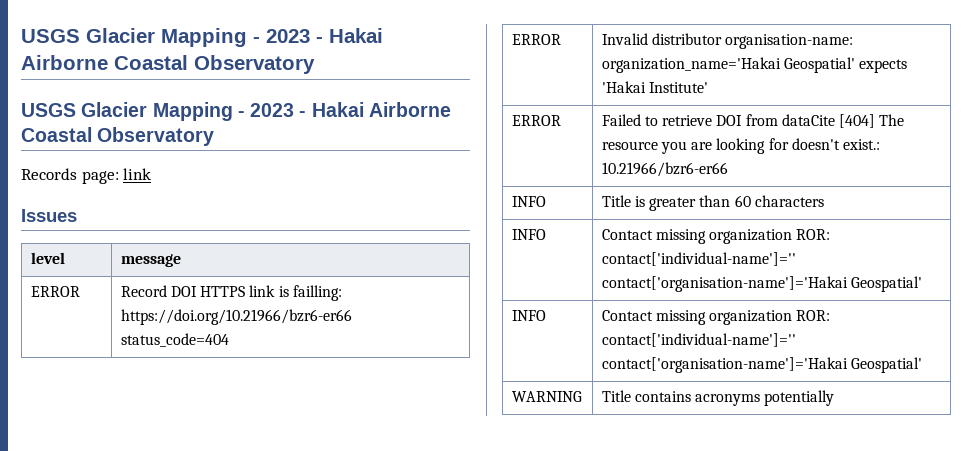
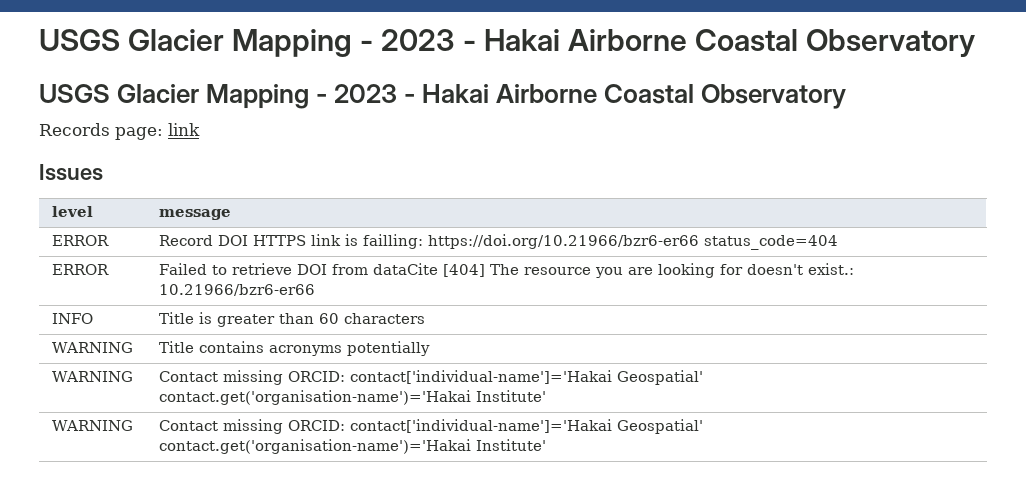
- ERROR | Invalid distributor organisation-name: organization_name='Hakai Geospatial' expects 'Hakai Institute'
  INFO | Title is greater than 60 characters
- INFO | Contact missing organization ROR: contact['individual-name']='' contact['organisation-name']='Hakai Geospatial'
- INFO | Contact missing organization ROR: contact['individual-name']='' contact['organisation-name']='Hakai Geospatial'
  WARNING | Title contains acronyms potentially
+ WARNING | Contact missing ORCID: contact['individual-name']='Hakai Geospatial' contact.get('organisation-name')='Hakai Institute'
+ WARNING | Contact missing ORCID: contact['individual-name']='Hakai Geospatial' contact.get('organisation-name')='Hakai Institute'

